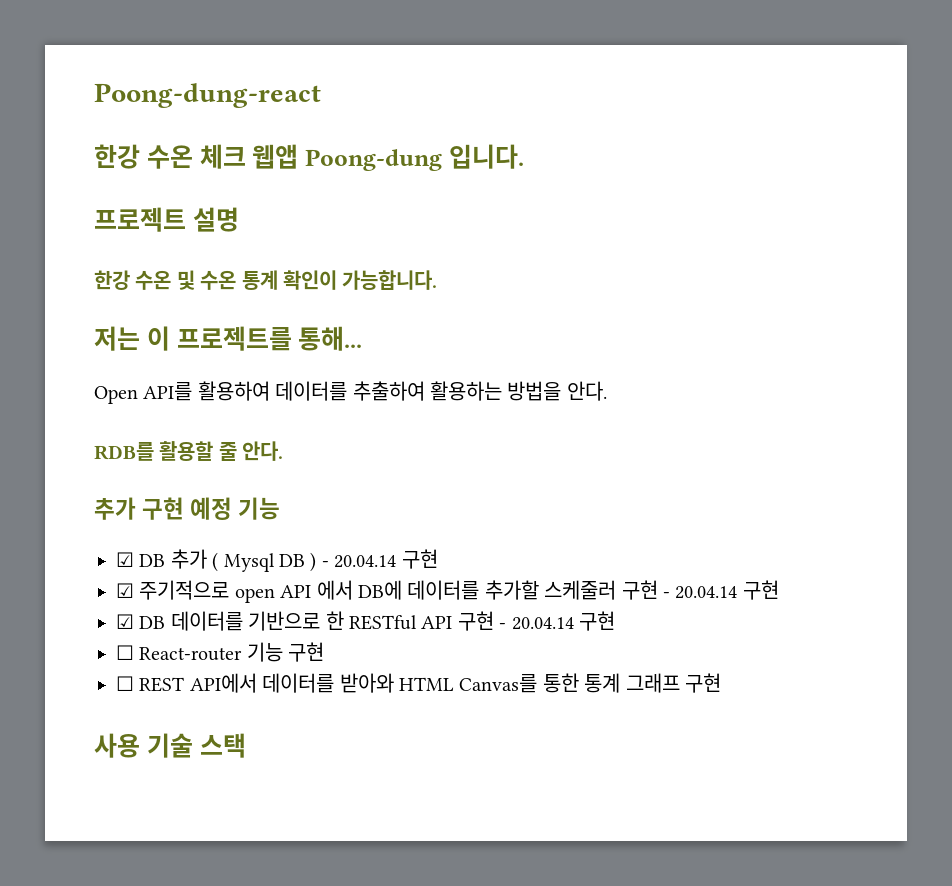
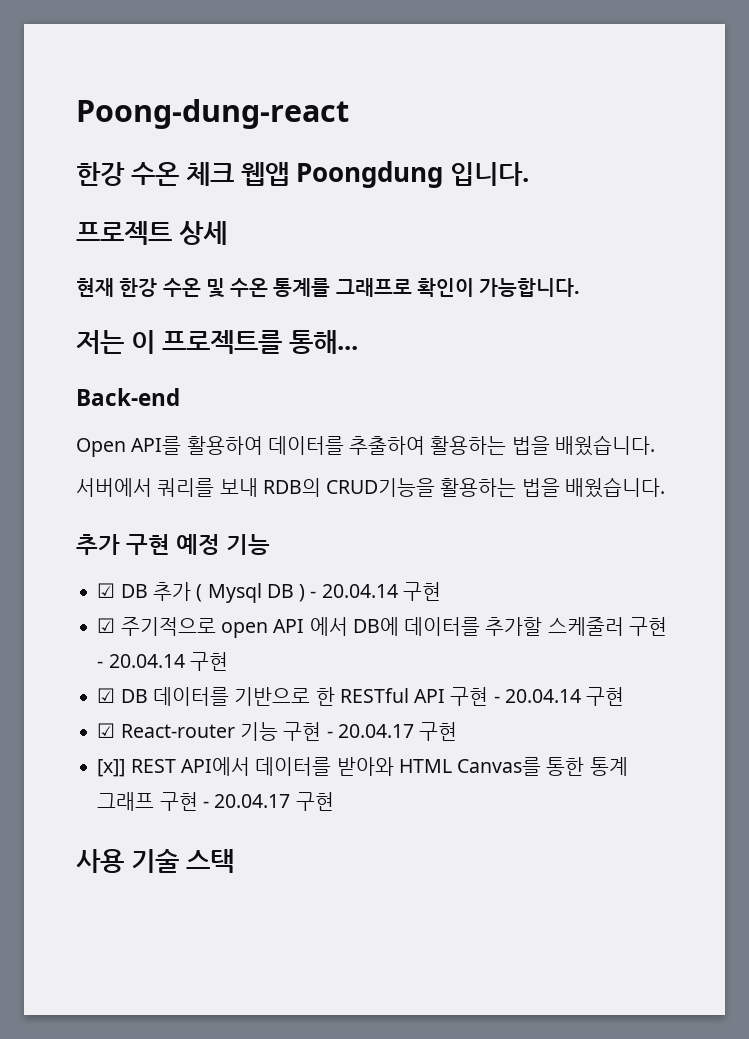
- 한강 수온 체크 웹앱 Poong-dung 입니다.
+ 한강 수온 체크 웹앱 Poongdung 입니다.
- 프로젝트 설명
- 한강 수온 및 수온 통계 확인이 가능합니다.
+ 프로젝트 상세
+ 현재 한강 수온 및 수온 통계를 그래프로 확인이 가능합니다.
+ Back-end
- Open API를 활용하여 데이터를 추출하여 활용하는 방법을 안다.
- RDB를 활용할 줄 안다.
+ Open API를 활용하여 데이터를 추출하여 활용하는 법을 배웠습니다.
+ 서버에서 쿼리를 보내 RDB의 CRUD기능을 활용하는 법을 배웠습니다.
- ☐ React-router 기능 구현
- ☐ REST API에서 데이터를 받아와 HTML Canvas를 통한 통계 그래프 구현
+ ☑ React-router 기능 구현 - 20.04.17 구현
+ [x]] REST API에서 데이터를 받아와 HTML Canvas를 통한 통계 그래프 구현 - 20.04.17 구현

